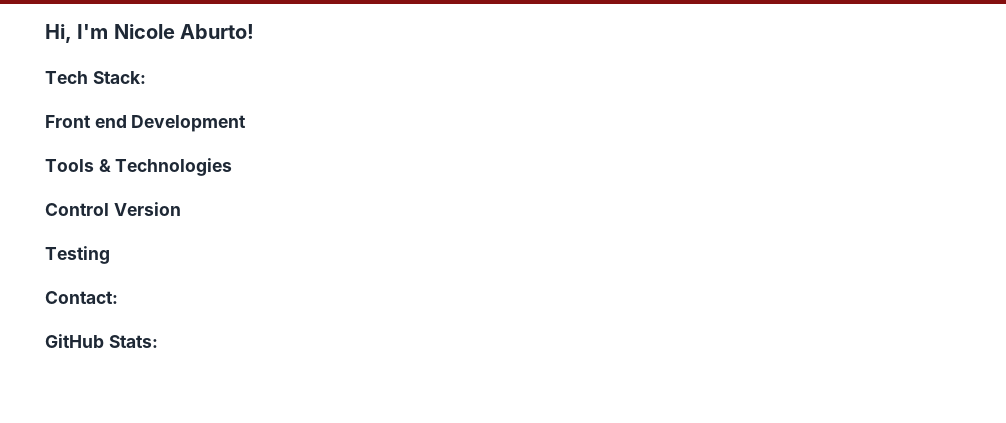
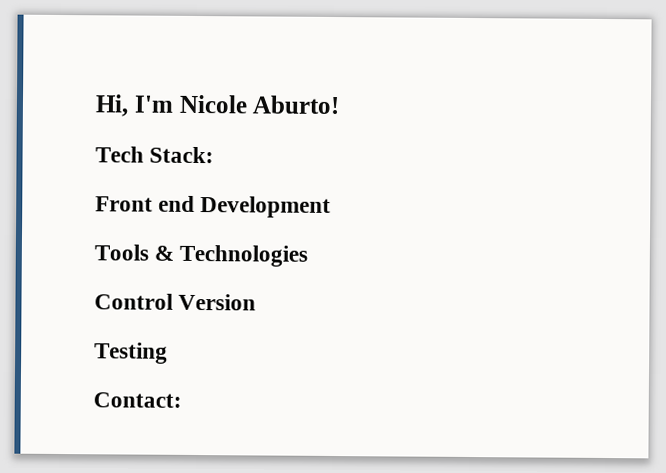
- GitHub Stats:

